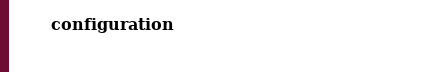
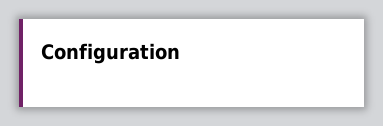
- configuration
+ Configuration

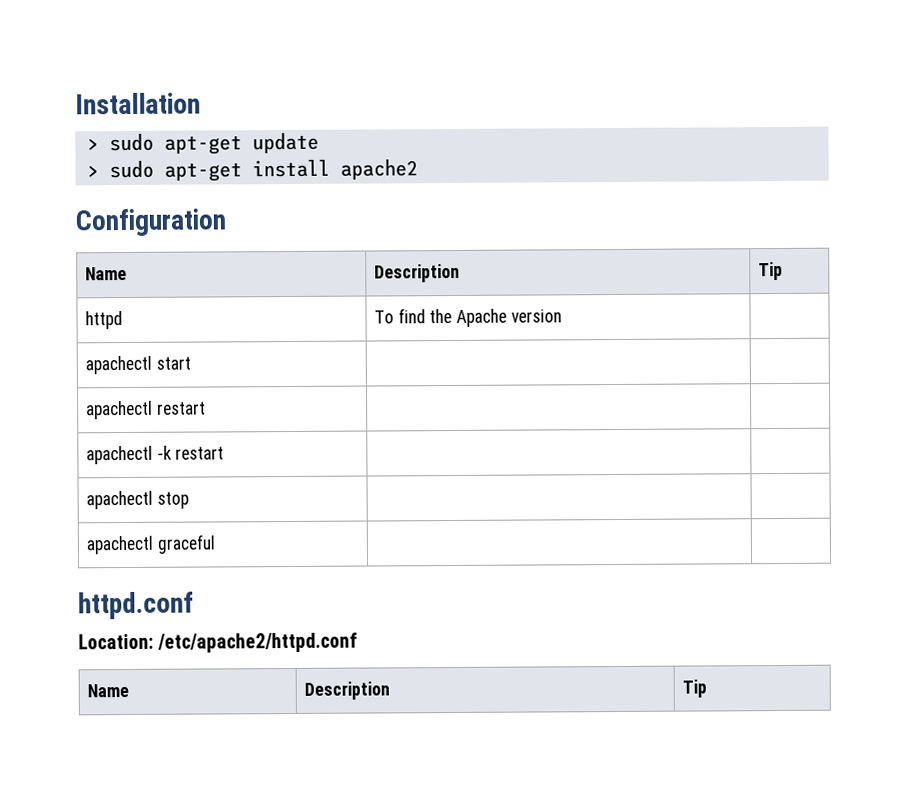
+ Installation
+ > sudo apt-get update
+ > sudo apt-get install apache2
  Configuration
+ Name | Description | Tip
+ httpd | To find the Apache version |
+ apachectl start | |
+ apachectl restart | |
+ apachectl -k restart | |
+ apachectl stop | |
+ apachectl graceful | |
+ httpd.conf
+ Location: /etc/apache2/httpd.conf
+ Name | Description | Tip

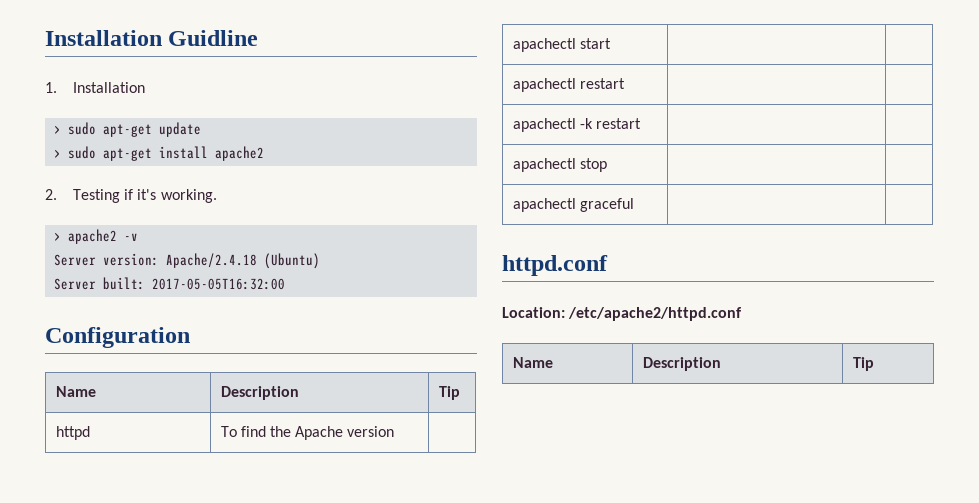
- Installation
+ Installation Guidline
+ 1. Installation
+ 2. Testing if it's working.
+ > apache2 -v
+ Server version: Apache/2.4.18 (Ubuntu)
+ Server built: 2017-05-05T16:32:00

